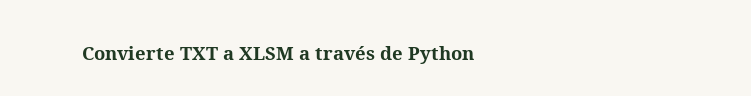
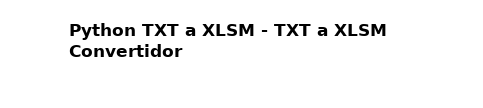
- Convierte TXT a XLSM a través de Python
+ Python TXT a XLSM - TXT a XLSM Convertidor

